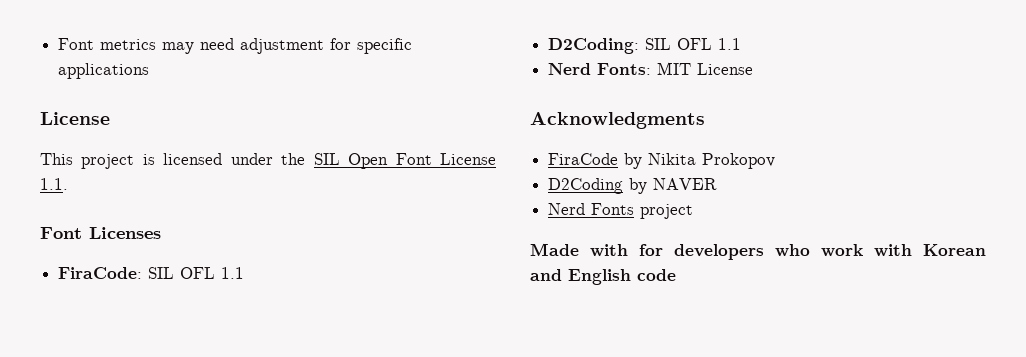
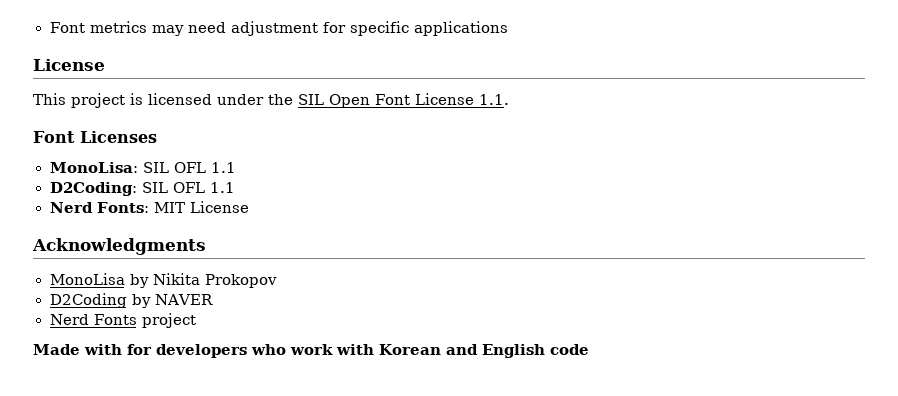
- FiraCode: SIL OFL 1.1
+ MonoLisa: SIL OFL 1.1
- FiraCode by Nikita Prokopov
+ MonoLisa by Nikita Prokopov

